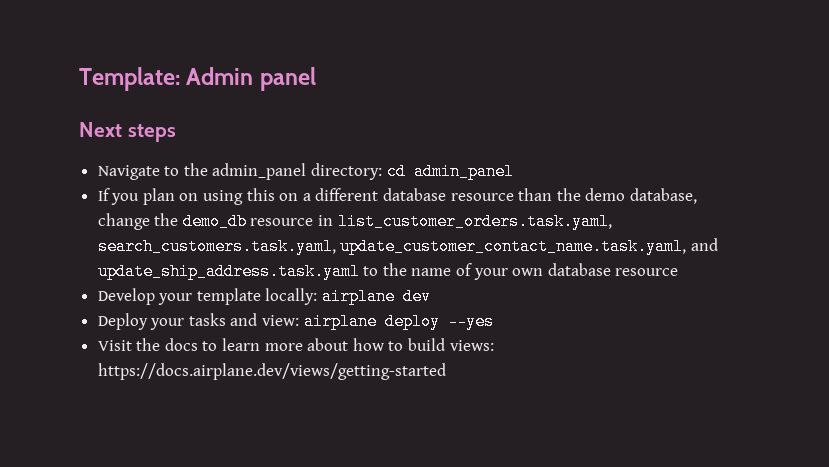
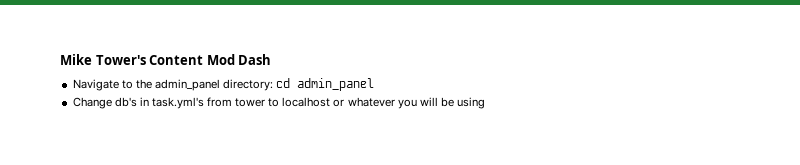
- Template: Admin panel
- Next steps
+ Mike Tower's Content Mod Dash
- If you plan on using this on a different database resource than the demo database, change the demo_db resource in list_customer_orders.task.yaml, search_customers.task.yaml, update_customer_contact_name.task.yaml, and update_ship_address.task.yaml to the name of your own database resource
- Develop your template locally: airplane dev
- Deploy your tasks and view: airplane deploy --yes
- Visit the docs to learn more about how to build views: https://docs.airplane.dev/views/getting-started
+ Change db's in task.yml's from tower to localhost or whatever you will be using

